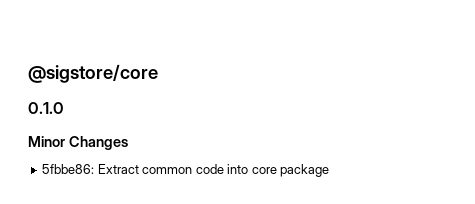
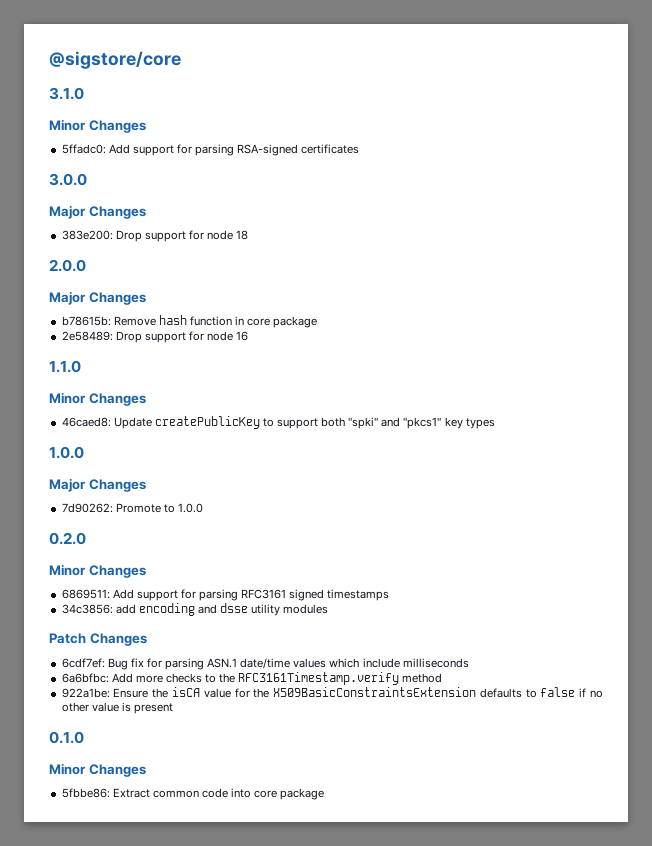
+ 3.1.0
+ Minor Changes
+ 5ffadc0: Add support for parsing RSA-signed certificates
+ 3.0.0
+ Major Changes
+ 383e200: Drop support for node 18
+ 2.0.0
+ Major Changes
+ b78615b: Remove hash function in core package
+ 2e58489: Drop support for node 16
+ 1.1.0
+ Minor Changes
+ 46caed8: Update createPublicKey to support both "spki" and "pkcs1" key types
+ 1.0.0
+ Major Changes
+ 7d90262: Promote to 1.0.0
+ 0.2.0
+ Minor Changes
+ 6869511: Add support for parsing RFC3161 signed timestamps
+ 34c3856: add encoding and dsse utility modules
+ Patch Changes
+ 6cdf7ef: Bug fix for parsing ASN.1 date/time values which include milliseconds
+ 6a6bfbc: Add more checks to the RFC3161Timestamp.verify method
+ 922a1be: Ensure the isCA value for the X509BasicConstraintsExtension defaults to false if no other value is present

